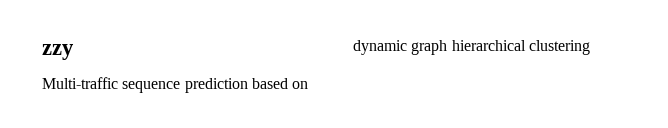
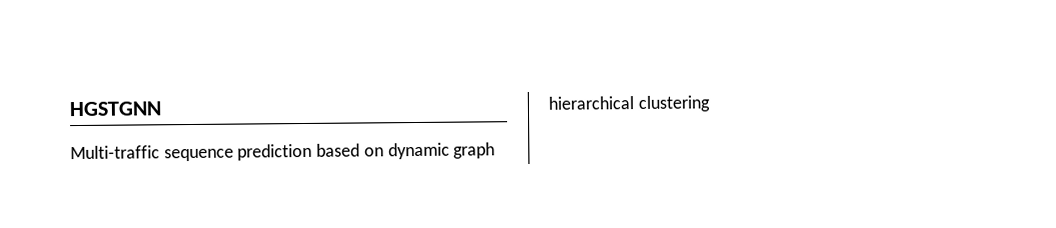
- zzy
+ HGSTGNN

